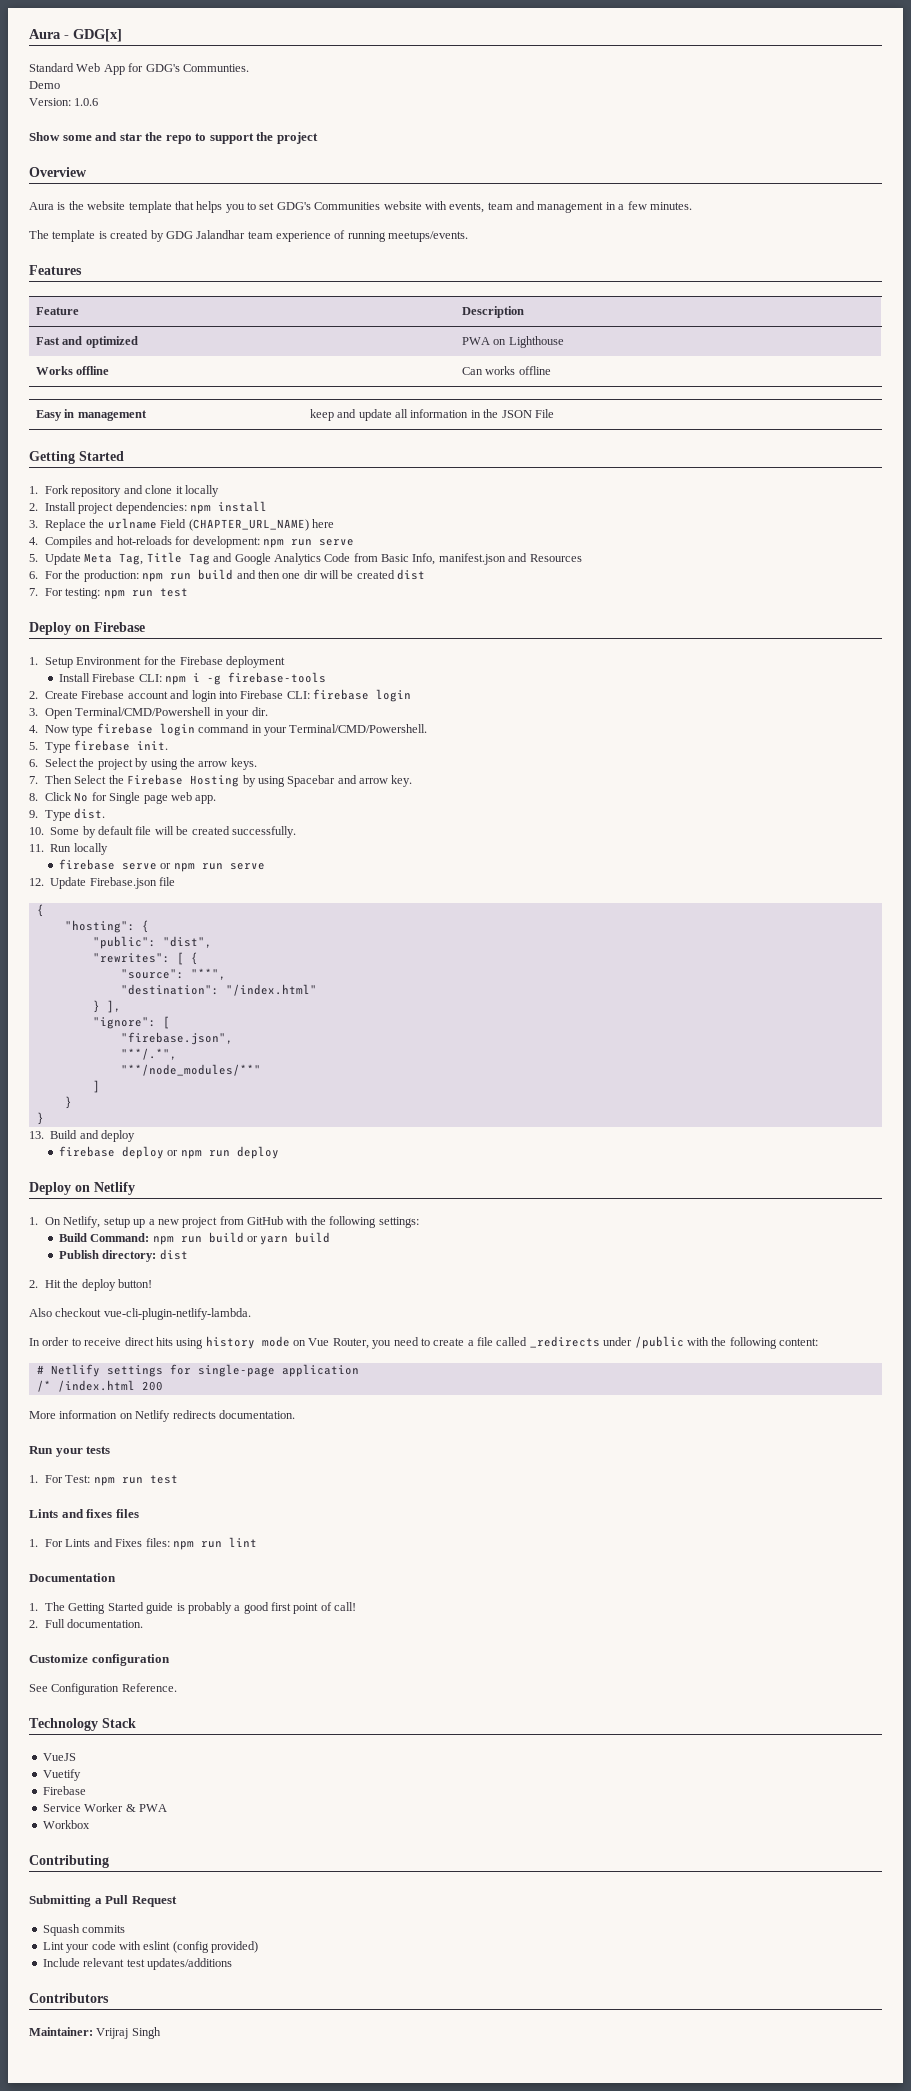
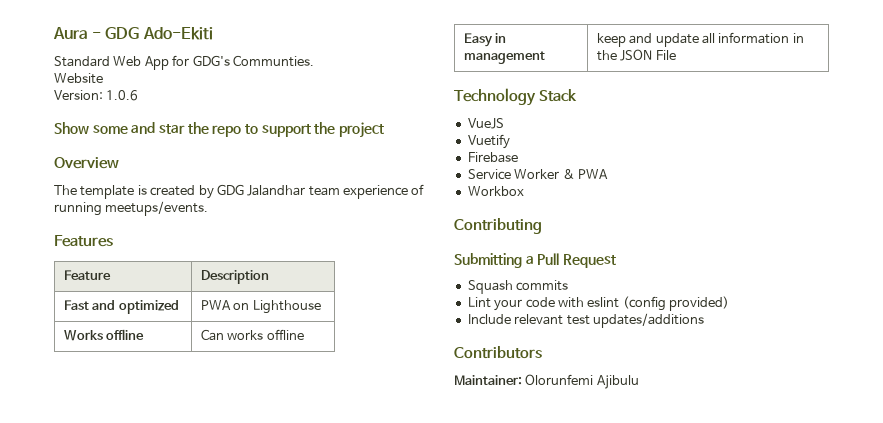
- Aura - GDG[x]
+ Aura - GDG Ado-Ekiti
- Demo
+ Website
- Aura is the website template that helps you to set GDG's Communities website with events, team and management in a few minutes.
  Easy in management | keep and update all information in the JSON File
- Getting Started
- 1. Fork repository and clone it locally
- 2. Install project dependencies: npm install
- 3. Replace the urlname Field (CHAPTER_URL_NAME) here
- 4. Compiles and hot-reloads for development: npm run serve
- 5. Update Meta Tag, Title Tag and Google Analytics Code from Basic Info, manifest.json and Resources
- 6. For the production: npm run build and then one dir will be created dist
- 7. For testing: npm run test
- Deploy on Firebase
- 1. Setup Environment for the Firebase deployment
- Install Firebase CLI: npm i -g firebase-tools
- 2. Create Firebase account and login into Firebase CLI: firebase login
- 3. Open Terminal/CMD/Powershell in your dir.
- 4. Now type firebase login command in your Terminal/CMD/Powershell.
- 5. Type firebase init.
- 6. Select the project by using the arrow keys.
- 7. Then Select the Firebase Hosting by using Spacebar and arrow key.
- 8. Click No for Single page web app.
- 9. Type dist.
- 10. Some by default file will be created successfully.
- 11. Run locally
- firebase serve or npm run serve
- 12. Update Firebase.json file
- {
- "hosting": {
- "public": "dist",
- "rewrites": [ {
- "source": "**",
- "destination": "/index.html"
- } ],
- "ignore": [
- "firebase.json",
- "**/.*",
- "**/node_modules/**"
- ]
- }
- }
- 13. Build and deploy
- firebase deploy or npm run deploy
- Deploy on Netlify
- 1. On Netlify, setup up a new project from GitHub with the following settings:
- Build Command: npm run build or yarn build
- Publish directory: dist
- 2. Hit the deploy button!
- Also checkout vue-cli-plugin-netlify-lambda.
- In order to receive direct hits using history mode on Vue Router, you need to create a file called _redirects under /public with the following content:
- # Netlify settings for single-page application
- /* /index.html 200
- More information on Netlify redirects documentation.
- Run your tests
- 1. For Test: npm run test
- Lints and fixes files
- 1. For Lints and Fixes files: npm run lint
- Documentation
- 1. The Getting Started guide is probably a good first point of call!
- 2. Full documentation.
- Customize configuration
- See Configuration Reference.
- Maintainer: Vrijraj Singh
+ Maintainer: Olorunfemi Ajibulu

